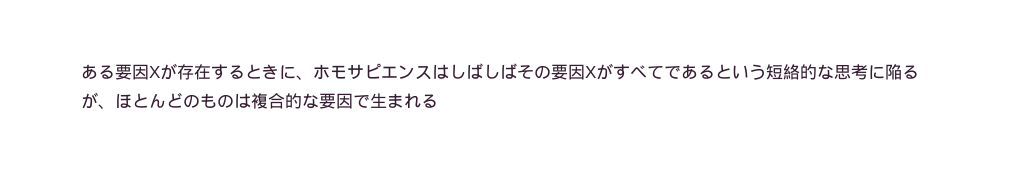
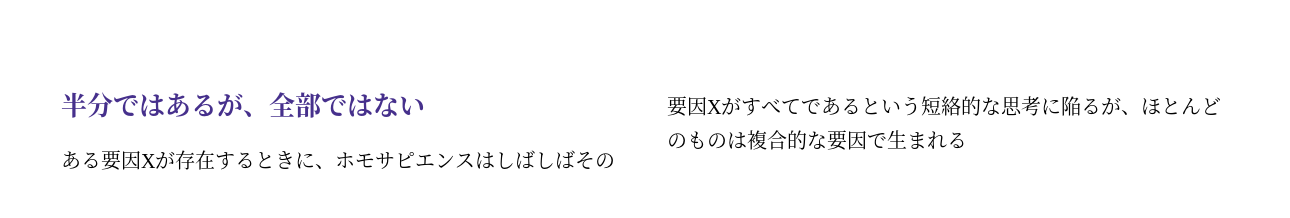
+ 半分ではあるが、全部ではない

